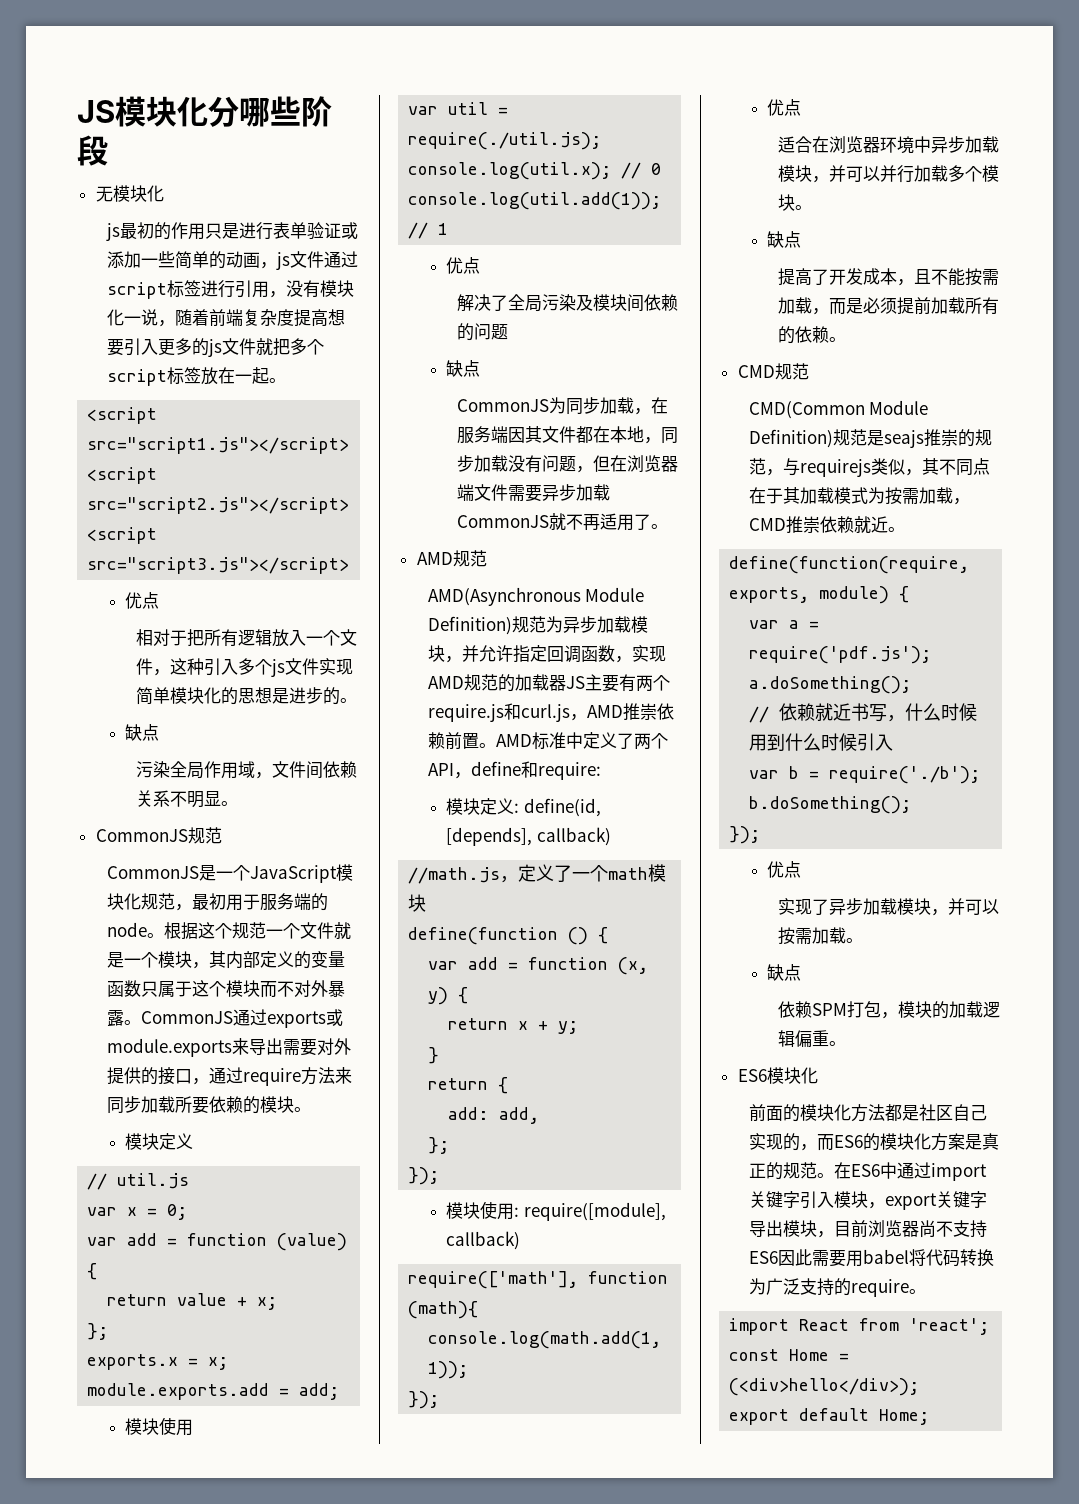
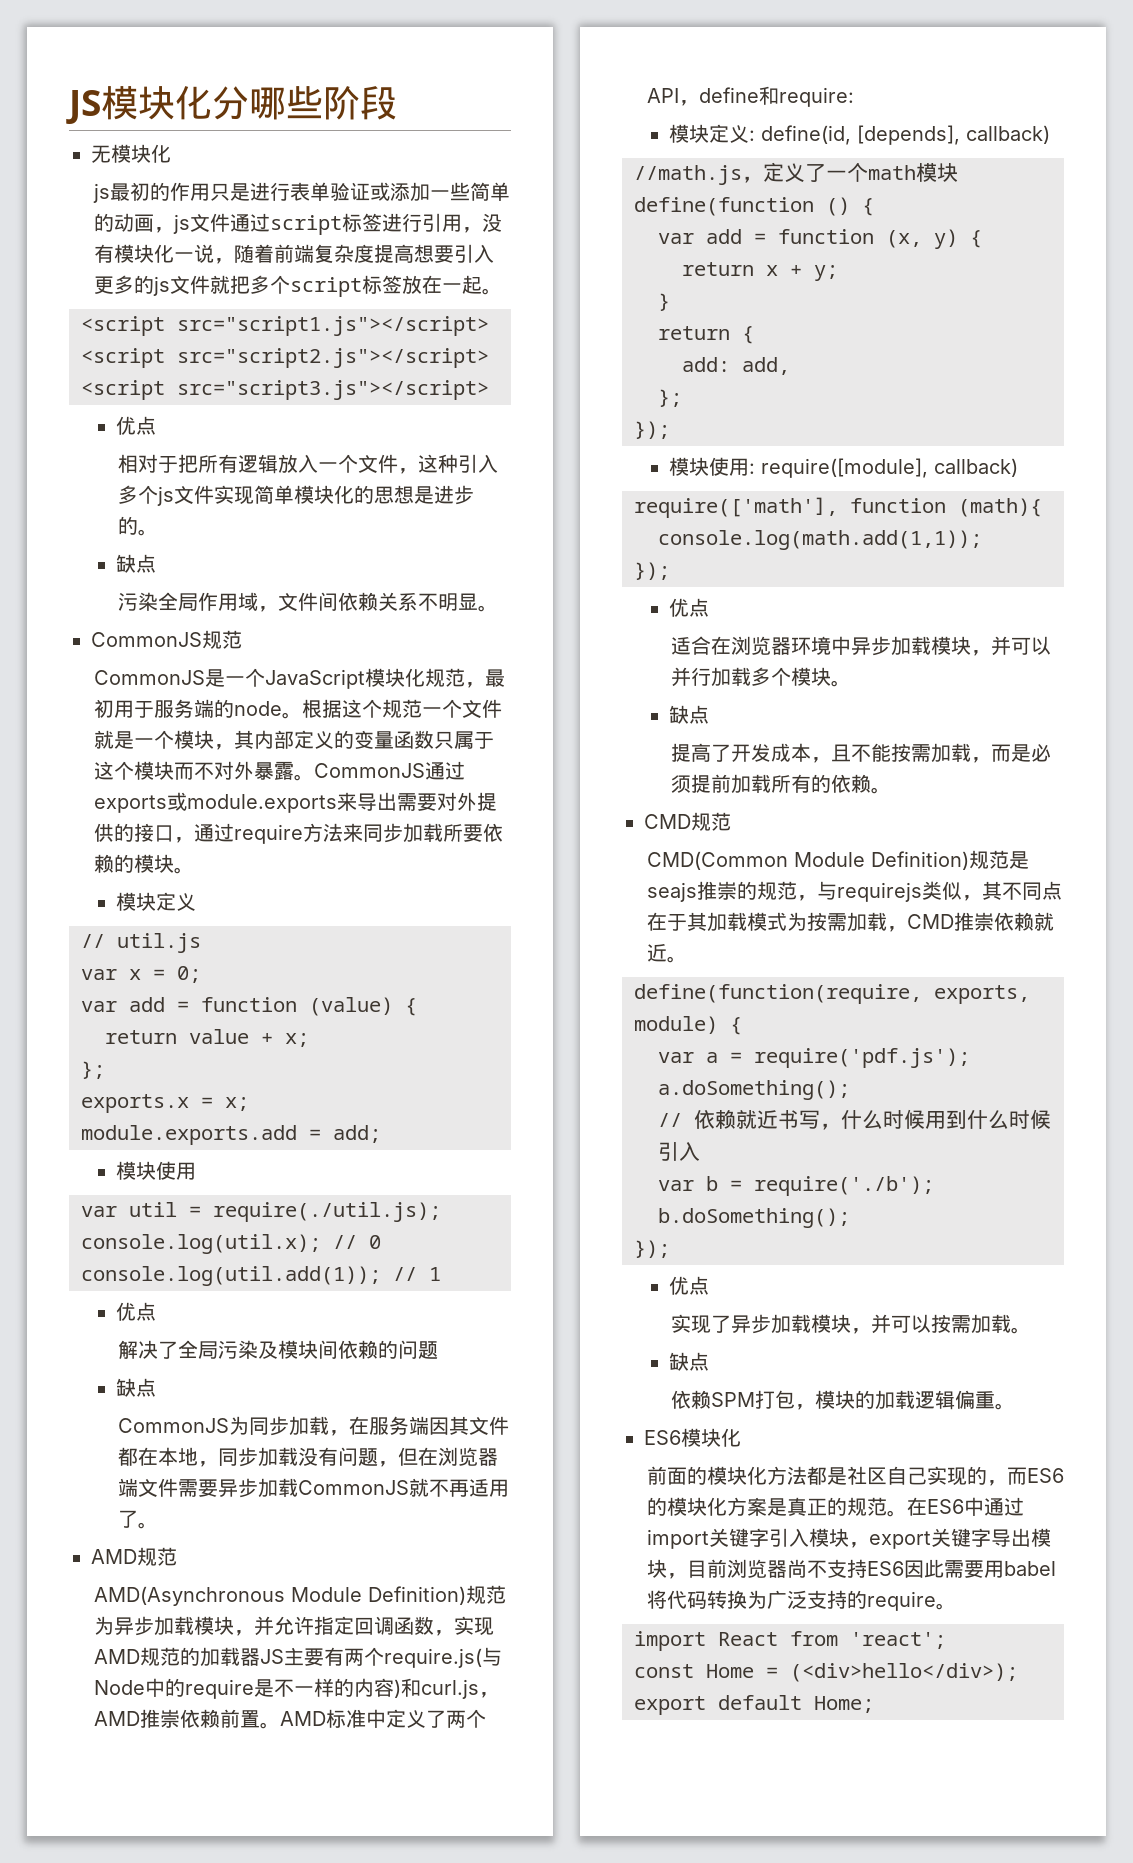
- AMD(Asynchronous Module Definition)规范为异步加载模块，并允许指定回调函数，实现AMD规范的加载器JS主要有两个require.js和curl.js，AMD推崇依赖前置。
+ AMD(Asynchronous Module Definition)规范为异步加载模块，并允许指定回调函数，实现AMD规范的加载器JS主要有两个require.js(与Node中的require是不一样的内容)和curl.js，AMD推崇依赖前置。

